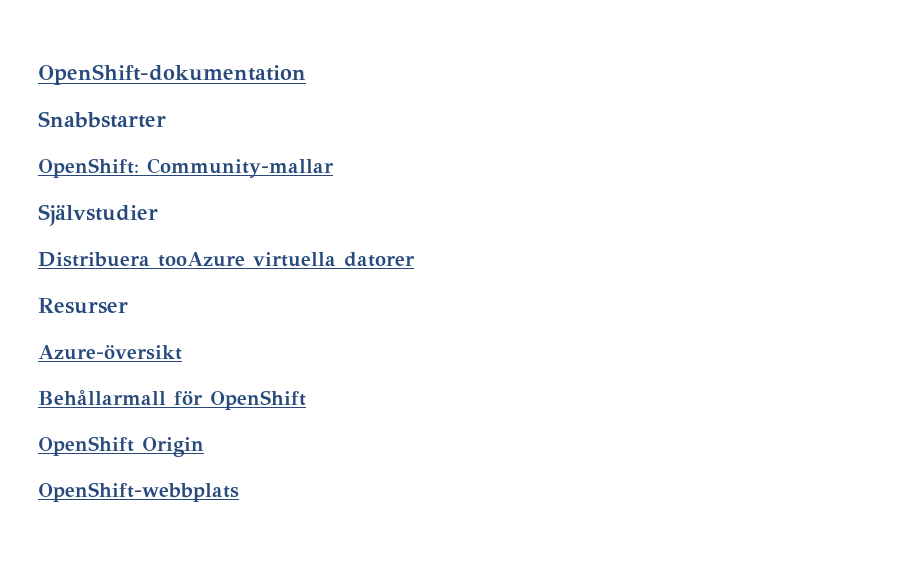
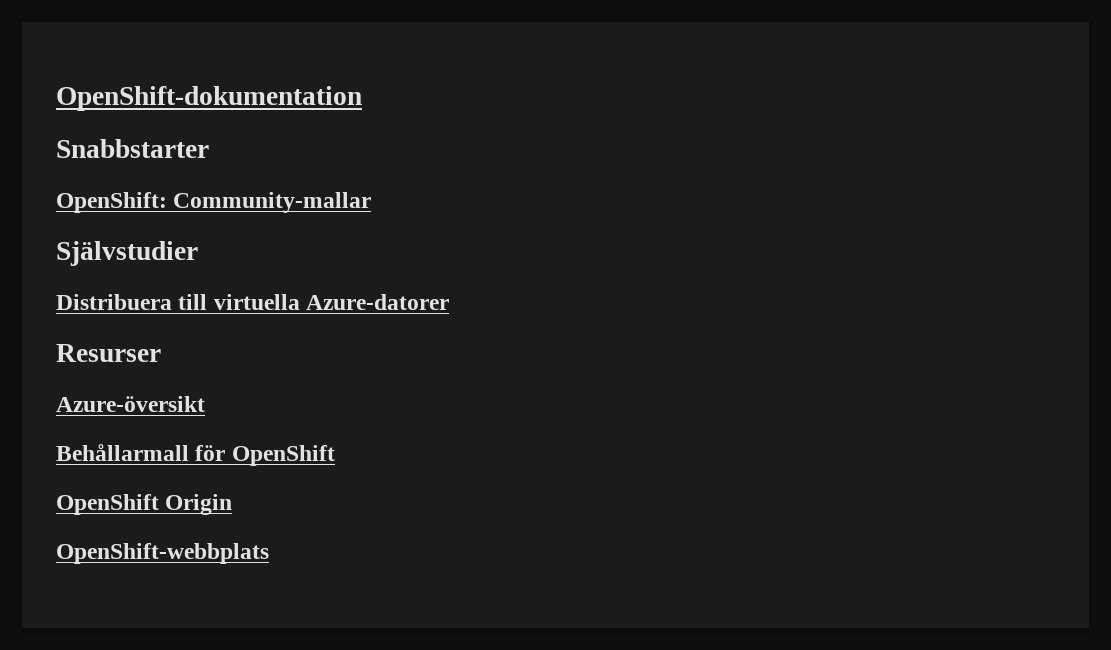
- Distribuera tooAzure virtuella datorer
+ Distribuera till virtuella Azure-datorer

